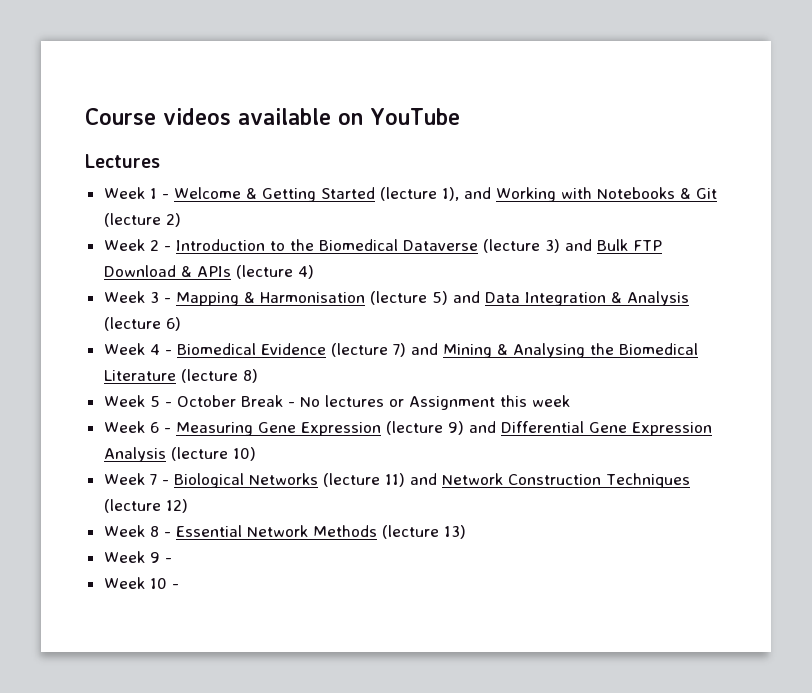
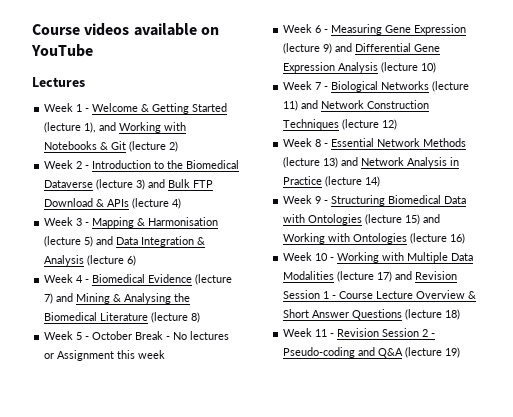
- Week 8 - Essential Network Methods (lecture 13)
- Week 9 -
- Week 10 -
+ Week 8 - Essential Network Methods (lecture 13) and Network Analysis in Practice (lecture 14)
+ Week 9 - Structuring Biomedical Data with Ontologies (lecture 15) and Working with Ontologies (lecture 16)
+ Week 10 - Working with Multiple Data Modalities (lecture 17) and Revision Session 1 - Course Lecture Overview & Short Answer Questions (lecture 18)
+ Week 11 - Revision Session 2 - Pseudo-coding and Q&A (lecture 19)

